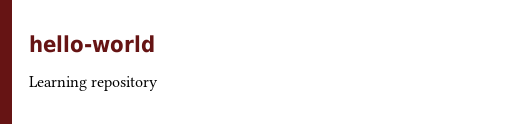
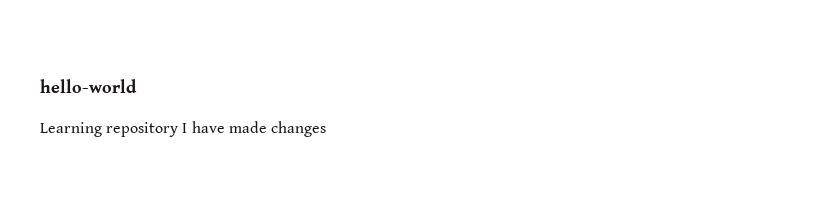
- Learning repository
+ Learning repository I have made changes

